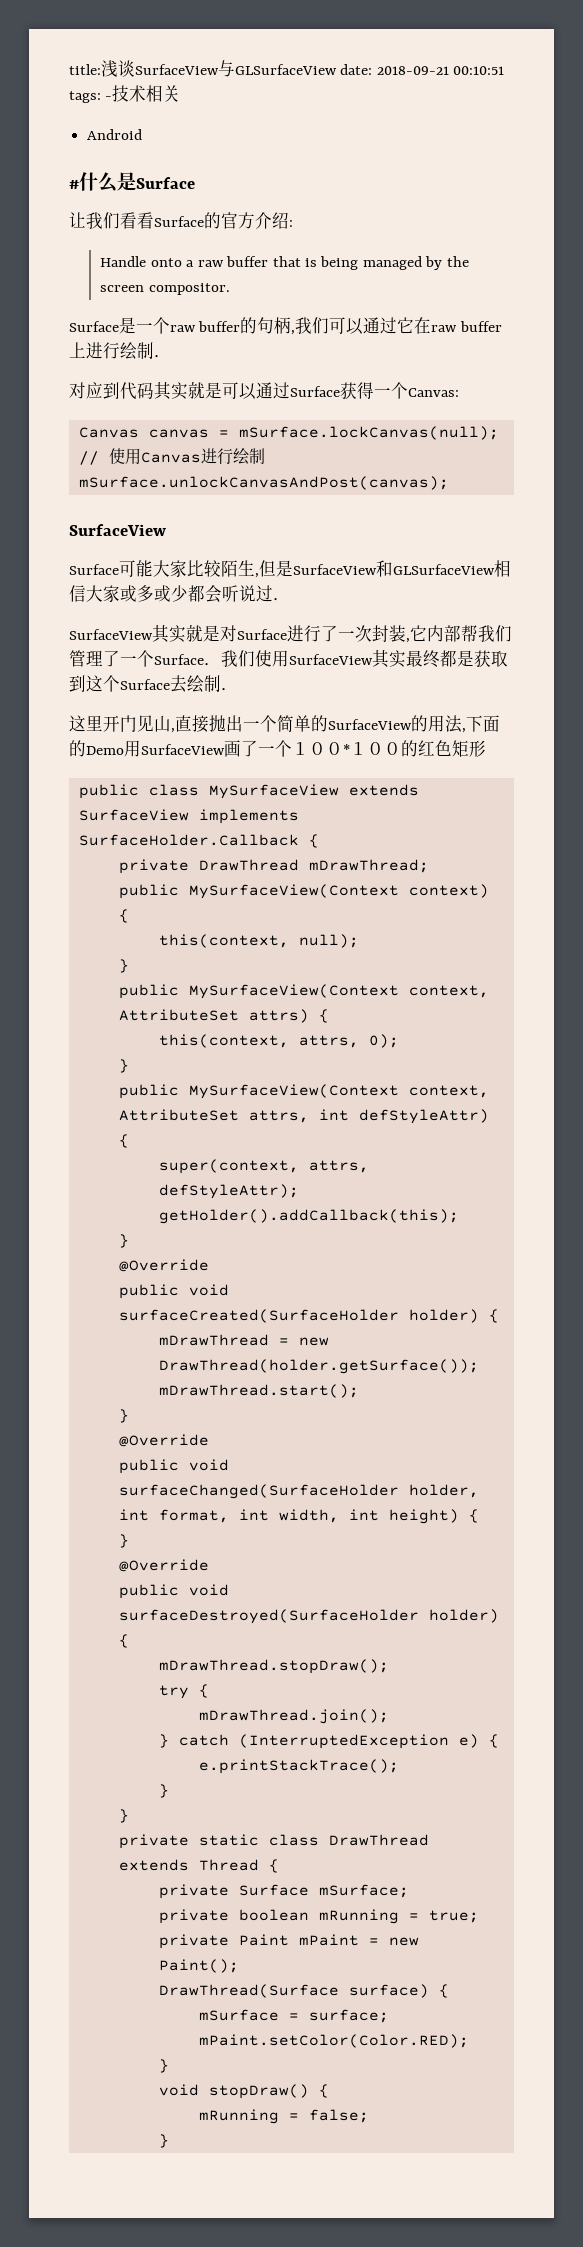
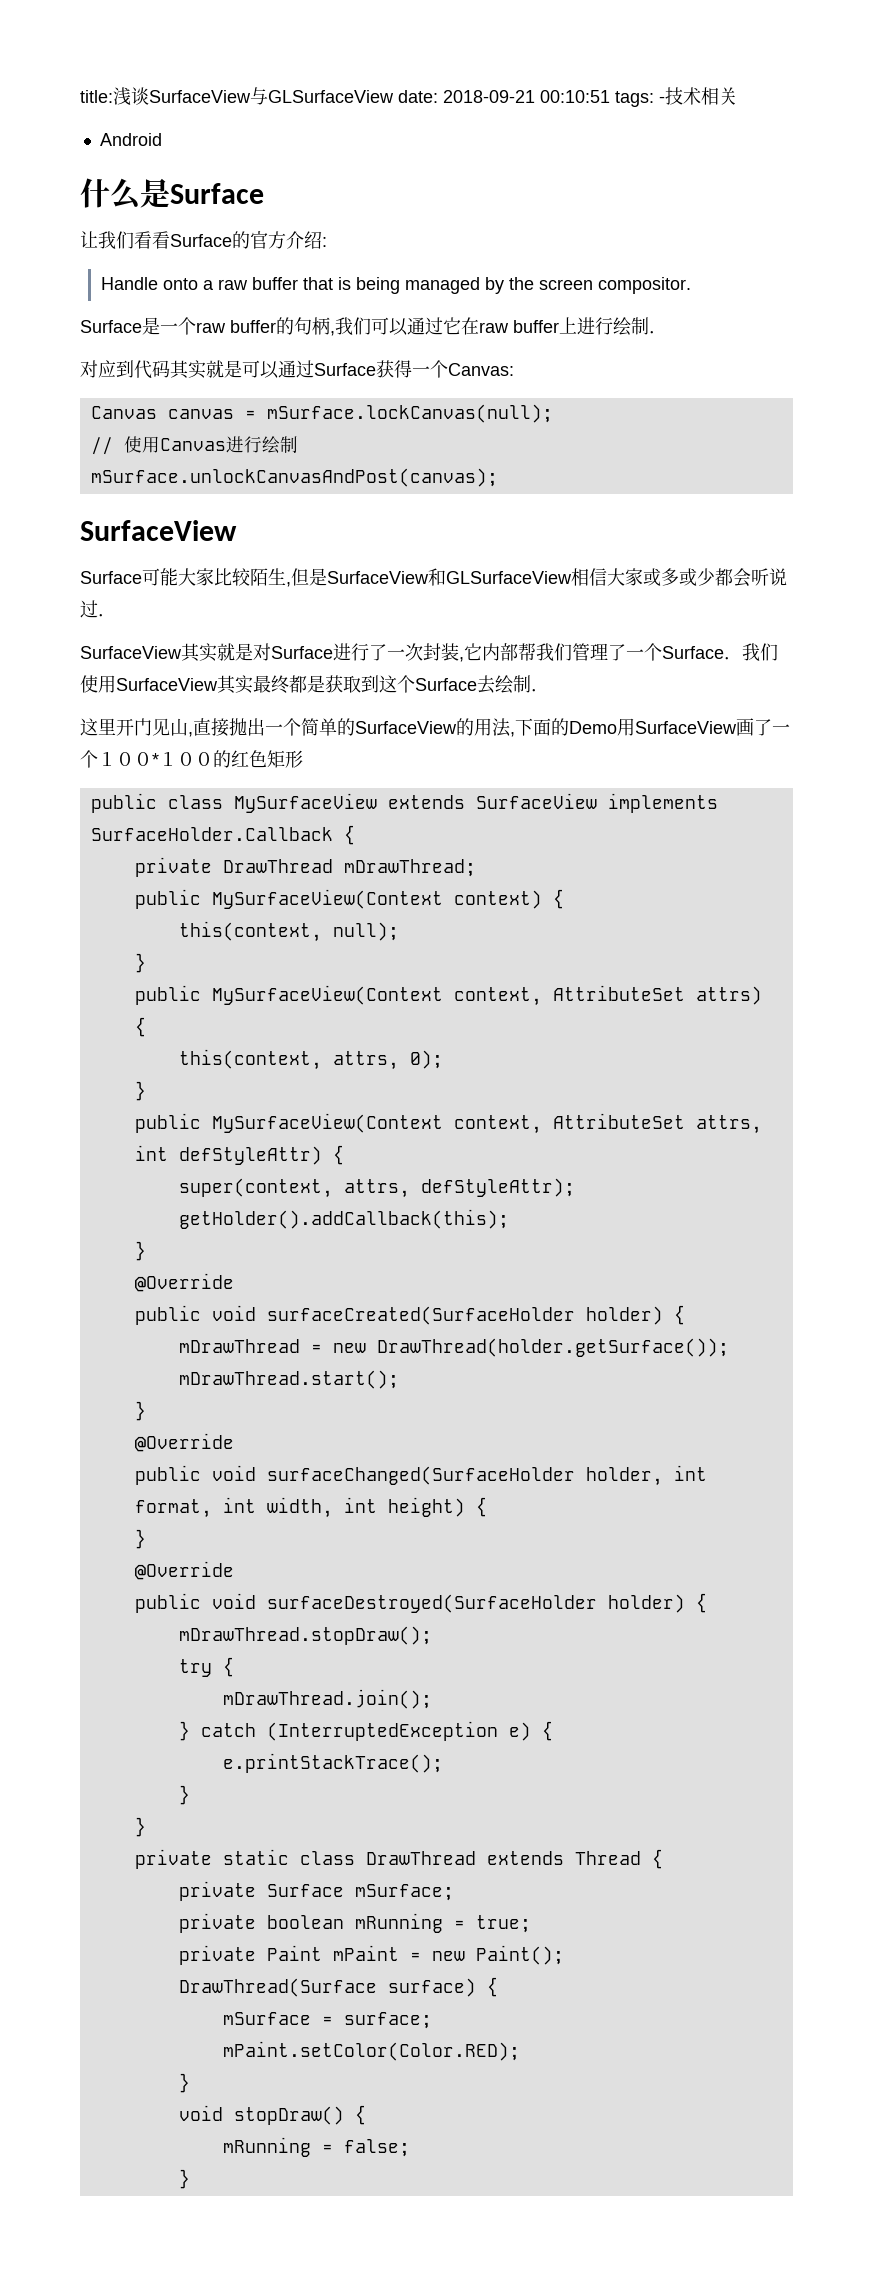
- #什么是Surface
+ 什么是Surface

